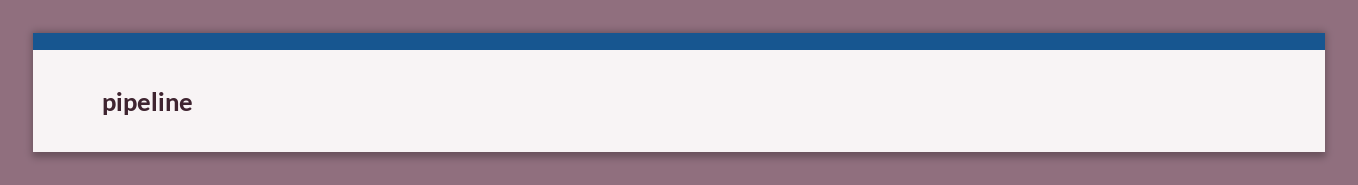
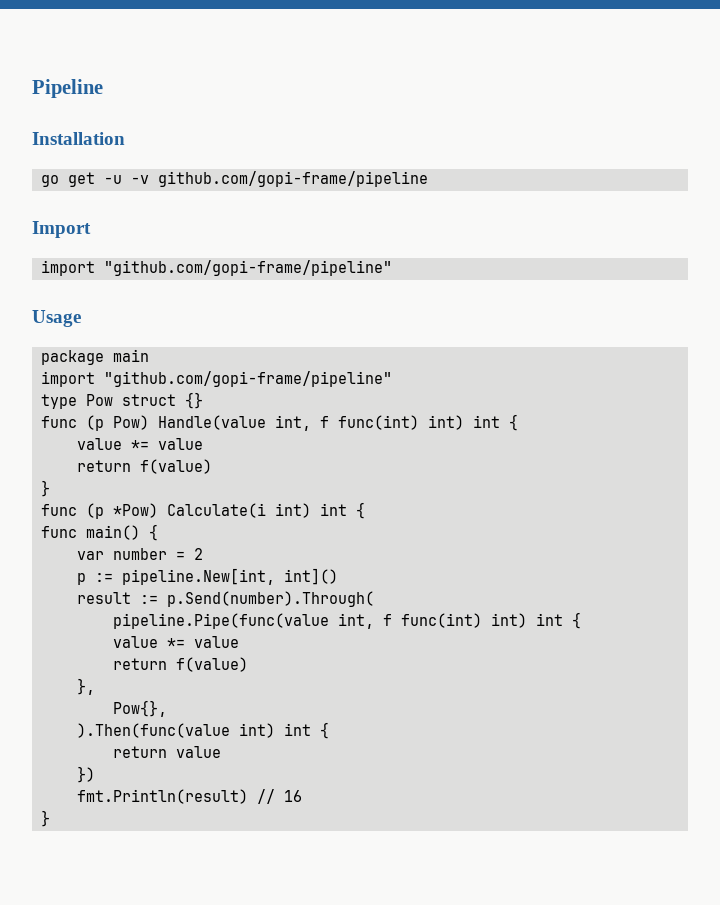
- pipeline
+ Pipeline
+ Installation
+ go get -u -v github.com/gopi-frame/pipeline
+ Import
+ import "github.com/gopi-frame/pipeline"
+ Usage
+ package main
+ import "github.com/gopi-frame/pipeline"
+ type Pow struct {}
+ func (p Pow) Handle(value int, f func(int) int) int {
+ value *= value
+ return f(value)
+ }
+ func (p *Pow) Calculate(i int) int {
+ func main() {
+ var number = 2
+ p := pipeline.New[int, int]()
+ result := p.Send(number).Through(
+ pipeline.Pipe(func(value int, f func(int) int) int {
+ value *= value
+ return f(value)
+ },
+ Pow{},
+ ).Then(func(value int) int {
+ return value
+ })
+ fmt.Println(result) // 16
+ }

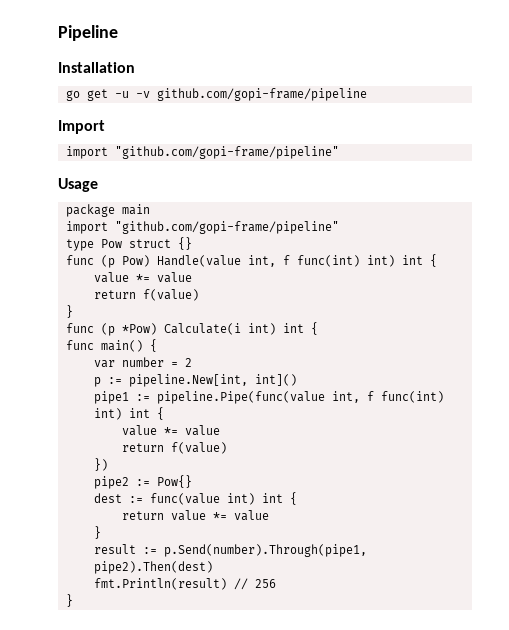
- result := p.Send(number).Through(
- pipeline.Pipe(func(value int, f func(int) int) int {
+ pipe1 := pipeline.Pipe(func(value int, f func(int) int) int {
- },
- Pow{},
- ).Then(func(value int) int {
+ })
+ pipe2 := Pow{}
+ dest := func(value int) int {
- return value
- })
+ return value *= value
+ }
+ result := p.Send(number).Through(pipe1, pipe2).Then(dest)
- fmt.Println(result) // 16
+ fmt.Println(result) // 256

